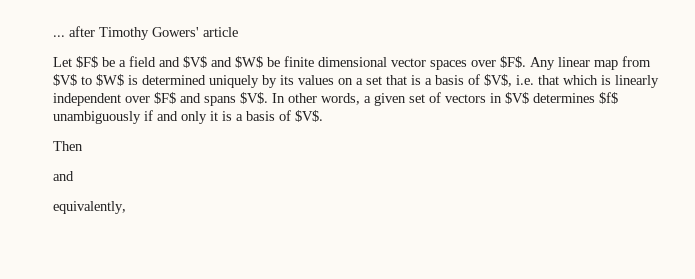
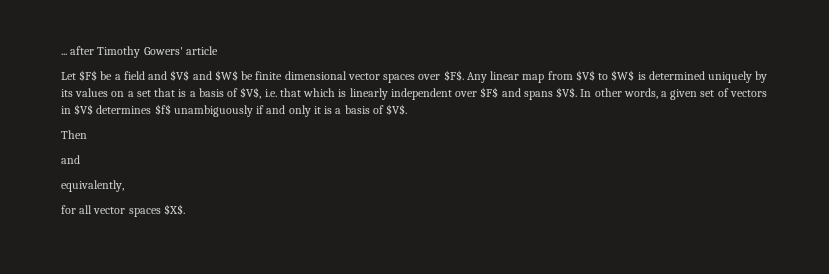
+ for all vector spaces $X$.

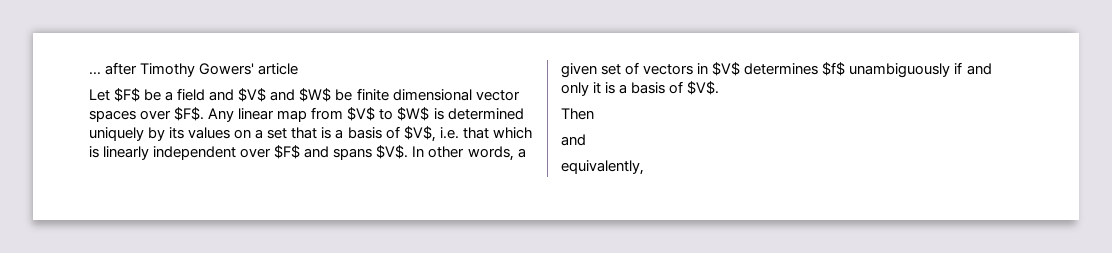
- for all vector spaces $X$.

